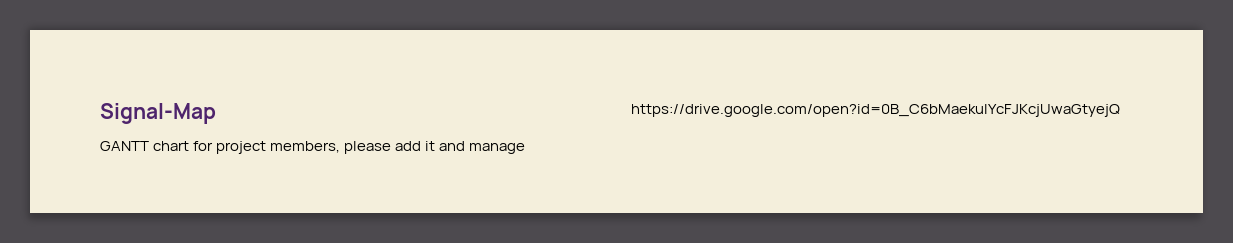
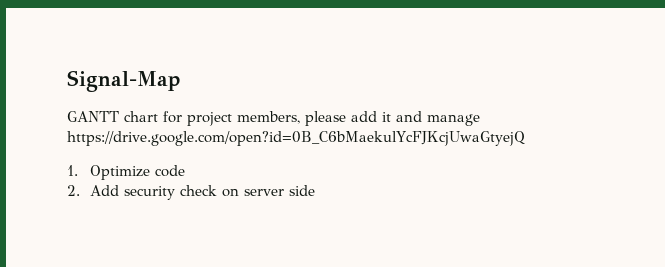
+ 1. Optimize code
+ 2. Add security check on server side

